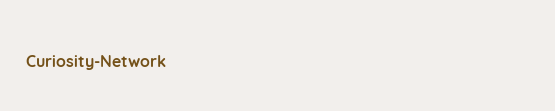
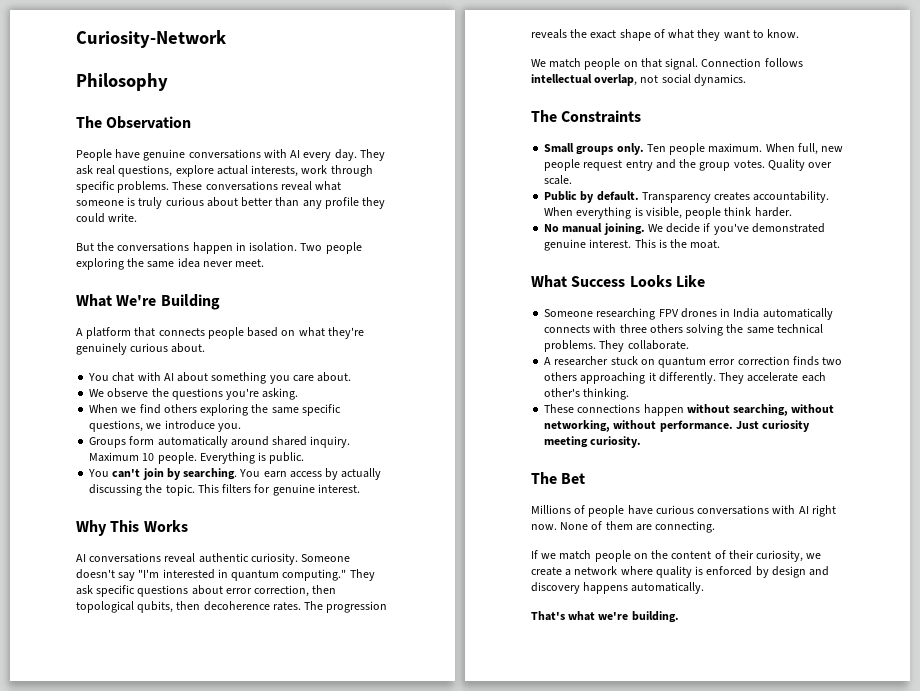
+ Philosophy
+ The Observation
+ People have genuine conversations with AI every day. They ask real questions, explore actual interests, work through specific problems. These conversations reveal what someone is truly curious about better than any profile they could write.
+ But the conversations happen in isolation. Two people exploring the same idea never meet.
+ What We're Building
+ A platform that connects people based on what they're genuinely curious about.
+ You chat with AI about something you care about.
+ We observe the questions you're asking.
+ When we find others exploring the same specific questions, we introduce you.
+ Groups form automatically around shared inquiry. Maximum 10 people. Everything is public.
+ You can't join by searching. You earn access by actually discussing the topic. This filters for genuine interest.
+ Why This Works
+ AI conversations reveal authentic curiosity. Someone doesn't say "I'm interested in quantum computing." They ask specific questions about error correction, then topological qubits, then decoherence rates. The progression reveals the exact shape of what they want to know.
+ We match people on that signal. Connection follows intellectual overlap, not social dynamics.
+ The Constraints
+ Small groups only. Ten people maximum. When full, new people request entry and the group votes. Quality over scale.
+ Public by default. Transparency creates accountability. When everything is visible, people think harder.
+ No manual joining. We decide if you've demonstrated genuine interest. This is the moat.
+ What Success Looks Like
+ Someone researching FPV drones in India automatically connects with three others solving the same technical problems. They collaborate.
+ A researcher stuck on quantum error correction finds two others approaching it differently. They accelerate each other's thinking.
+ These connections happen without searching, without networking, without performance. Just curiosity meeting curiosity.
+ The Bet
+ Millions of people have curious conversations with AI right now. None of them are connecting.
+ If we match people on the content of their curiosity, we create a network where quality is enforced by design and discovery happens automatically.
+ That's what we're building.

